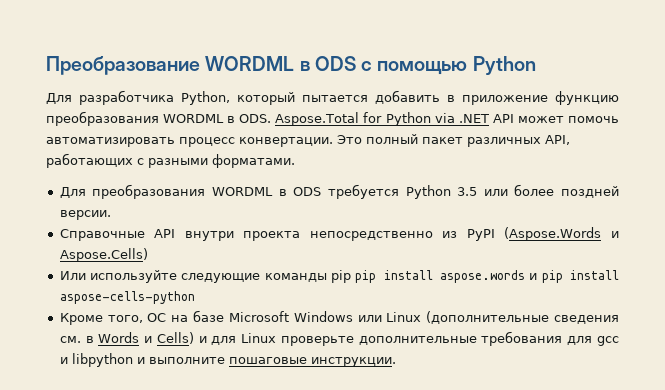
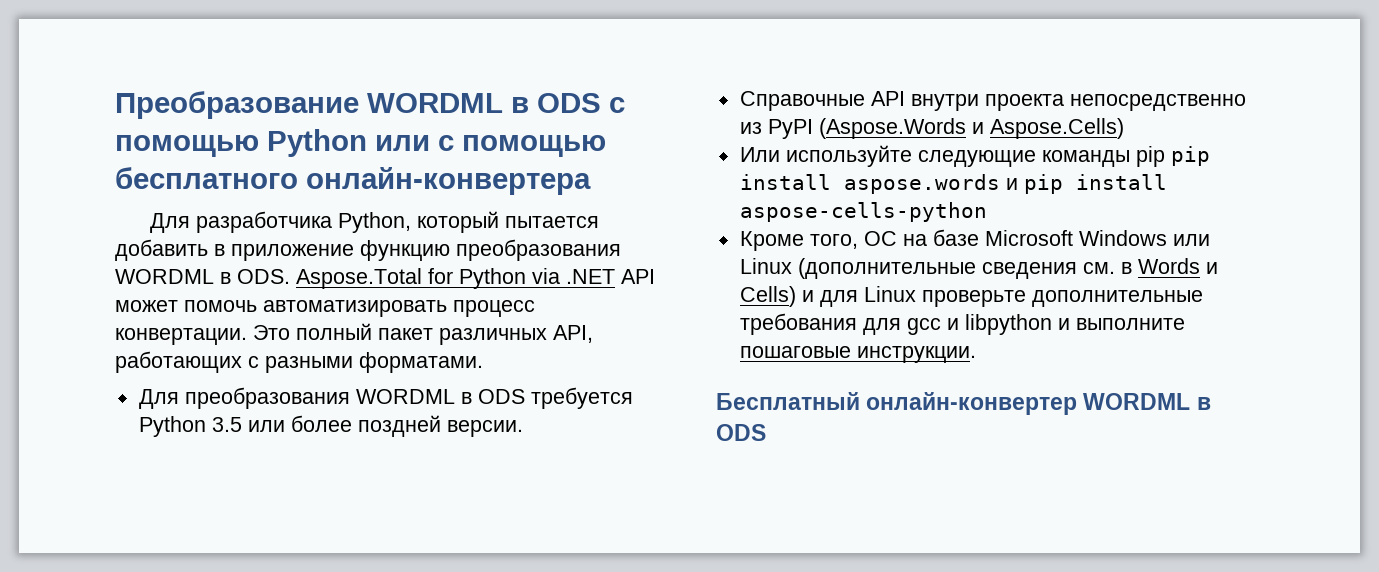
- Преобразование WORDML в ODS с помощью Python
+ Преобразование WORDML в ODS с помощью Python или с помощью бесплатного онлайн-конвертера
+ Бесплатный онлайн-конвертер WORDML в ODS

